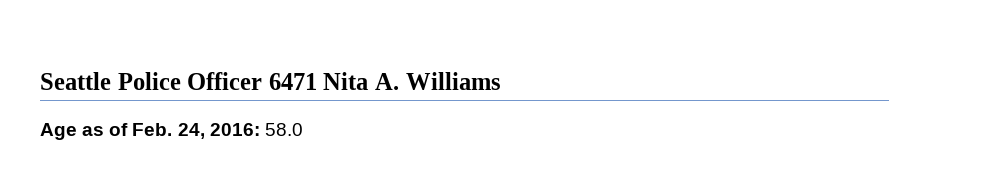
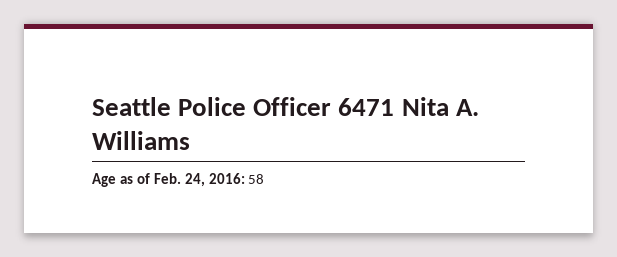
- Age as of Feb. 24, 2016: 58.0
+ Age as of Feb. 24, 2016: 58

